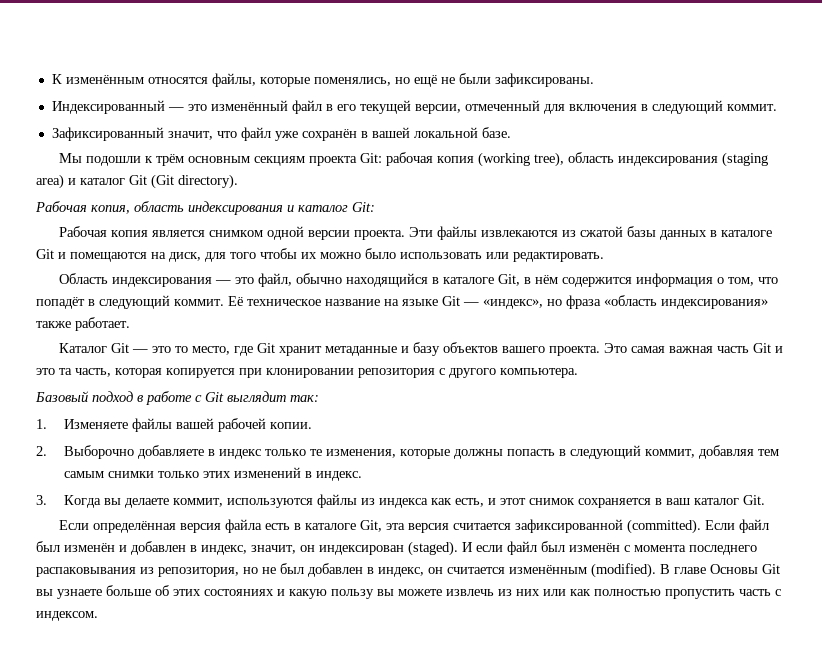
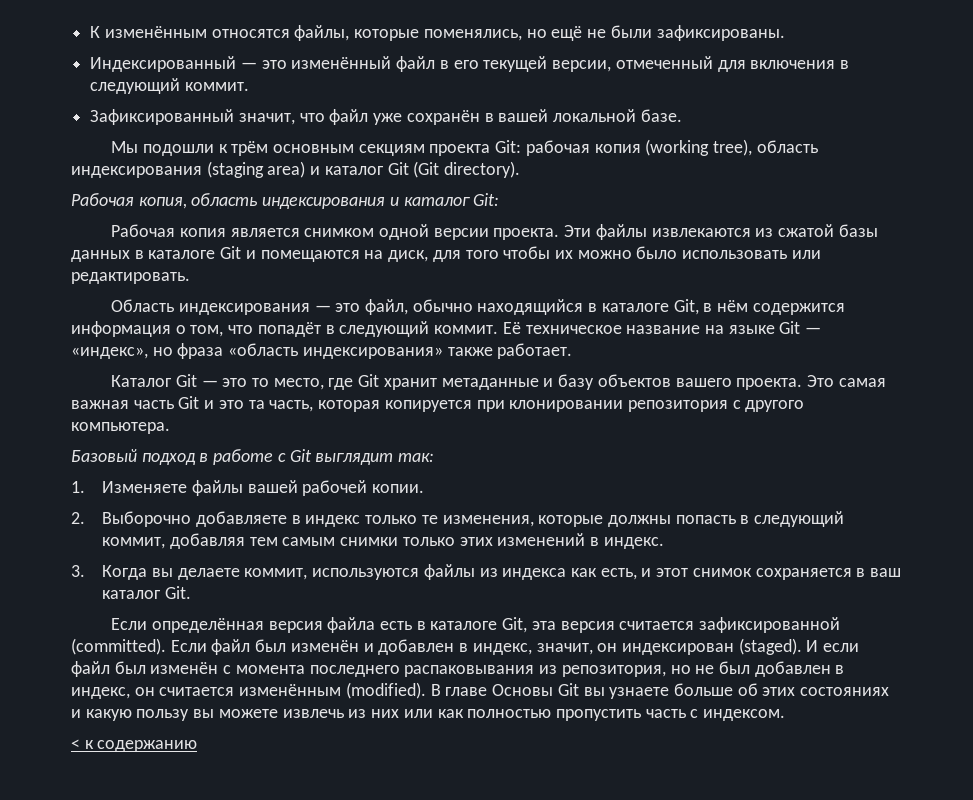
+ < к содержанию

